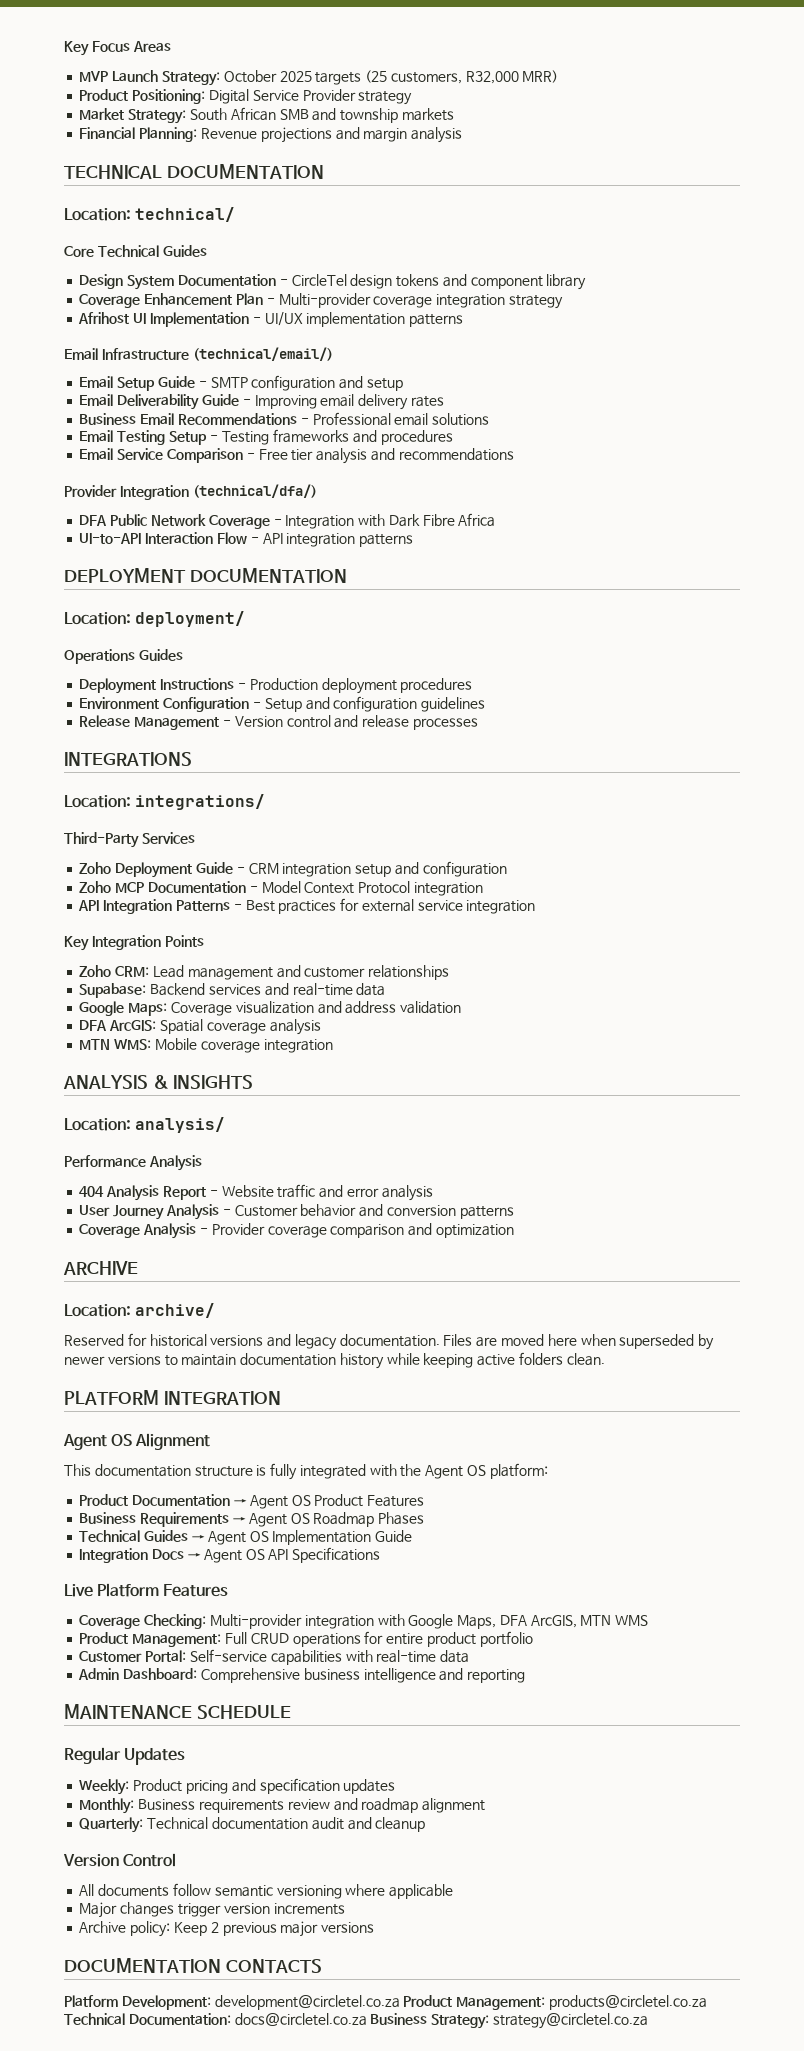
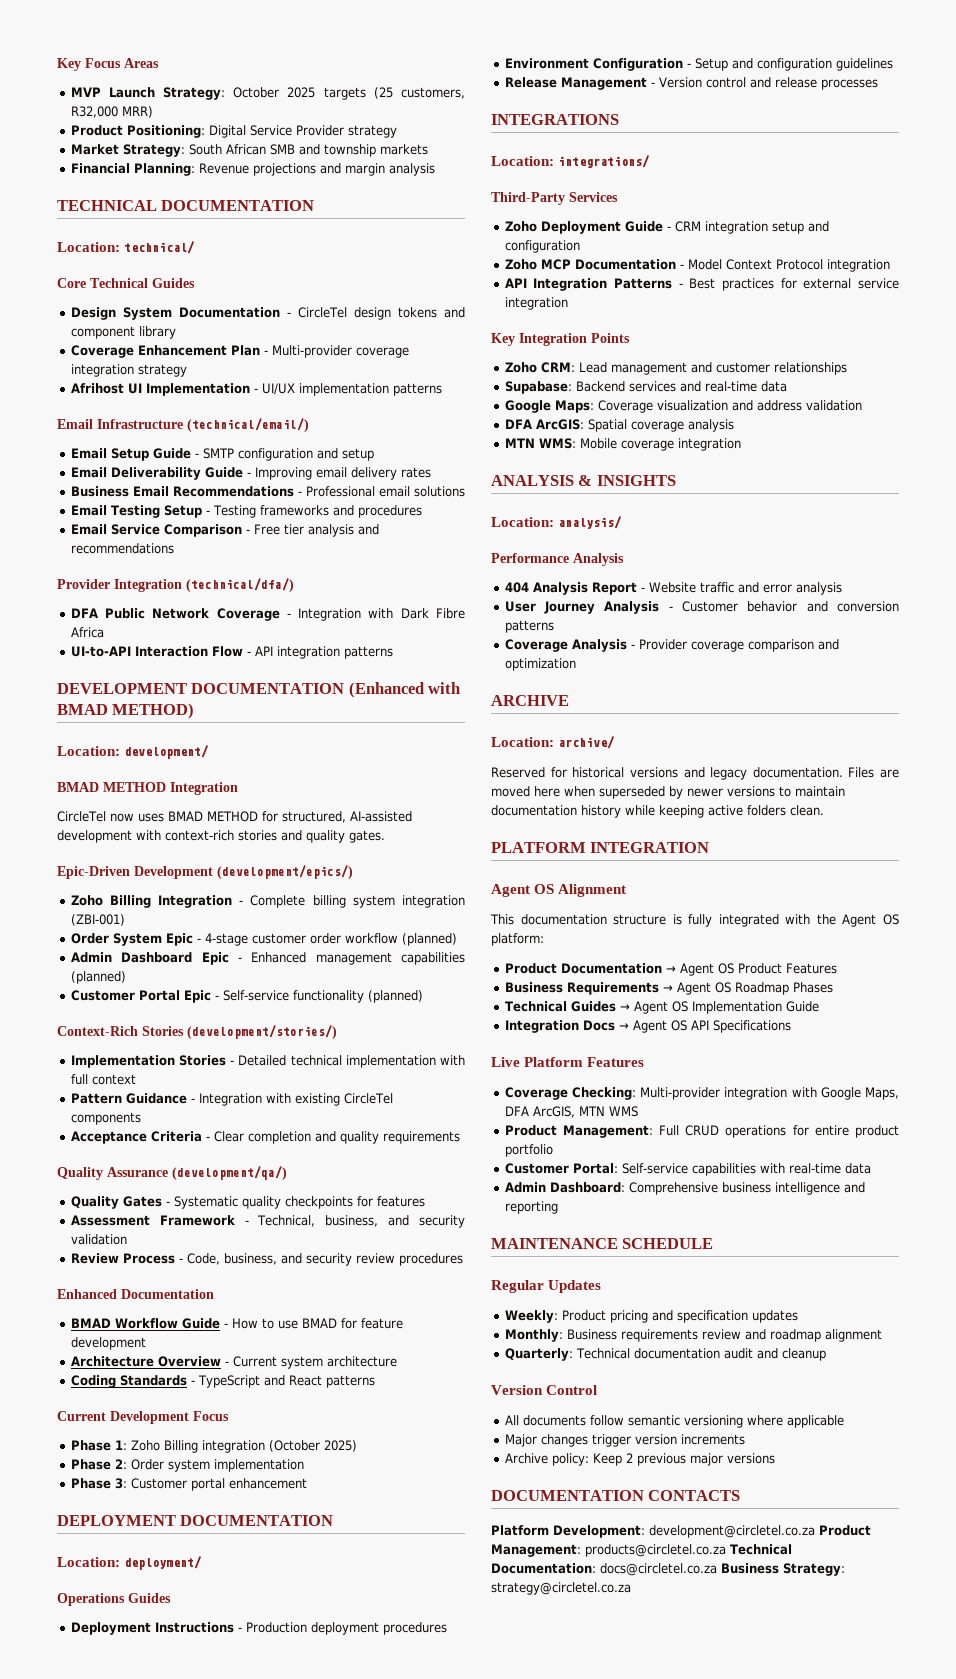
+ DEVELOPMENT DOCUMENTATION (Enhanced with BMAD METHOD)
+ Location: development/
+ BMAD METHOD Integration
+ CircleTel now uses BMAD METHOD for structured, AI-assisted development with context-rich stories and quality gates.
+ Epic-Driven Development (development/epics/)
+ Zoho Billing Integration - Complete billing system integration (ZBI-001)
+ Order System Epic - 4-stage customer order workflow (planned)
+ Admin Dashboard Epic - Enhanced management capabilities (planned)
+ Customer Portal Epic - Self-service functionality (planned)
+ Context-Rich Stories (development/stories/)
+ Implementation Stories - Detailed technical implementation with full context
+ Pattern Guidance - Integration with existing CircleTel components
+ Acceptance Criteria - Clear completion and quality requirements
+ Quality Assurance (development/qa/)
+ Quality Gates - Systematic quality checkpoints for features
+ Assessment Framework - Technical, business, and security validation
+ Review Process - Code, business, and security review procedures
+ Enhanced Documentation
+ BMAD Workflow Guide - How to use BMAD for feature development
+ Architecture Overview - Current system architecture
+ Coding Standards - TypeScript and React patterns
+ Current Development Focus
+ Phase 1: Zoho Billing integration (October 2025)
+ Phase 2: Order system implementation
+ Phase 3: Customer portal enhancement

